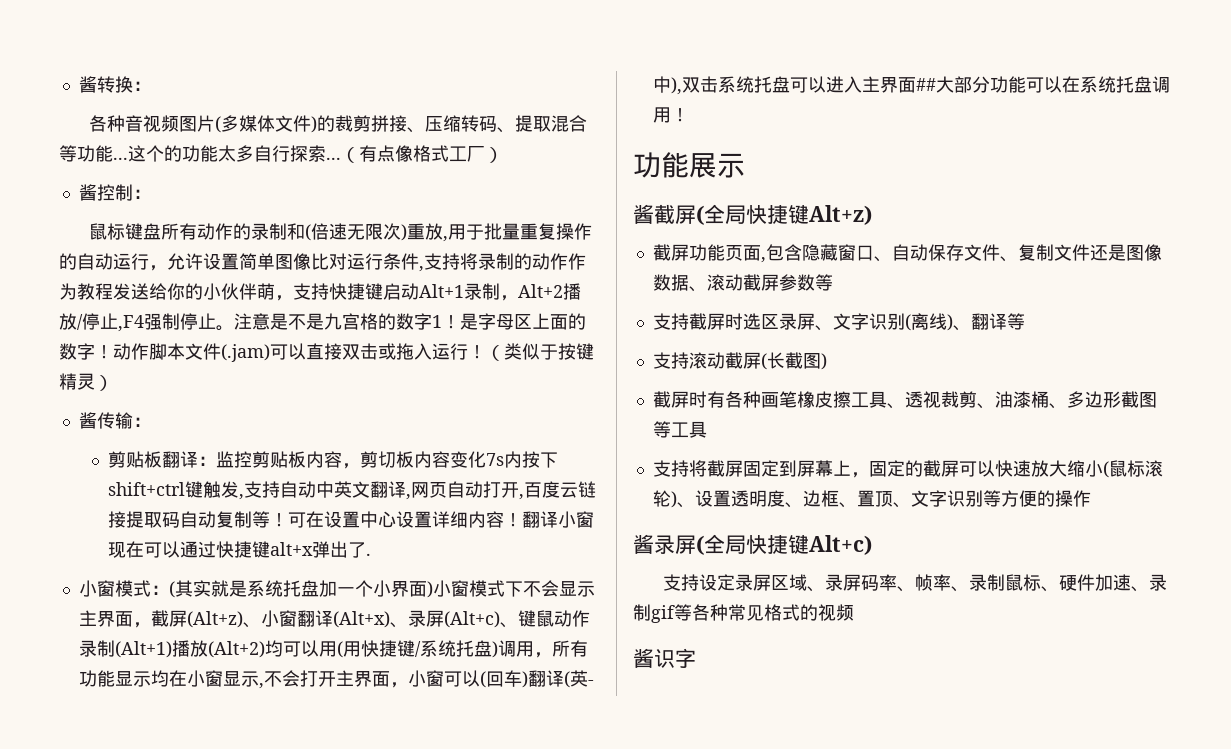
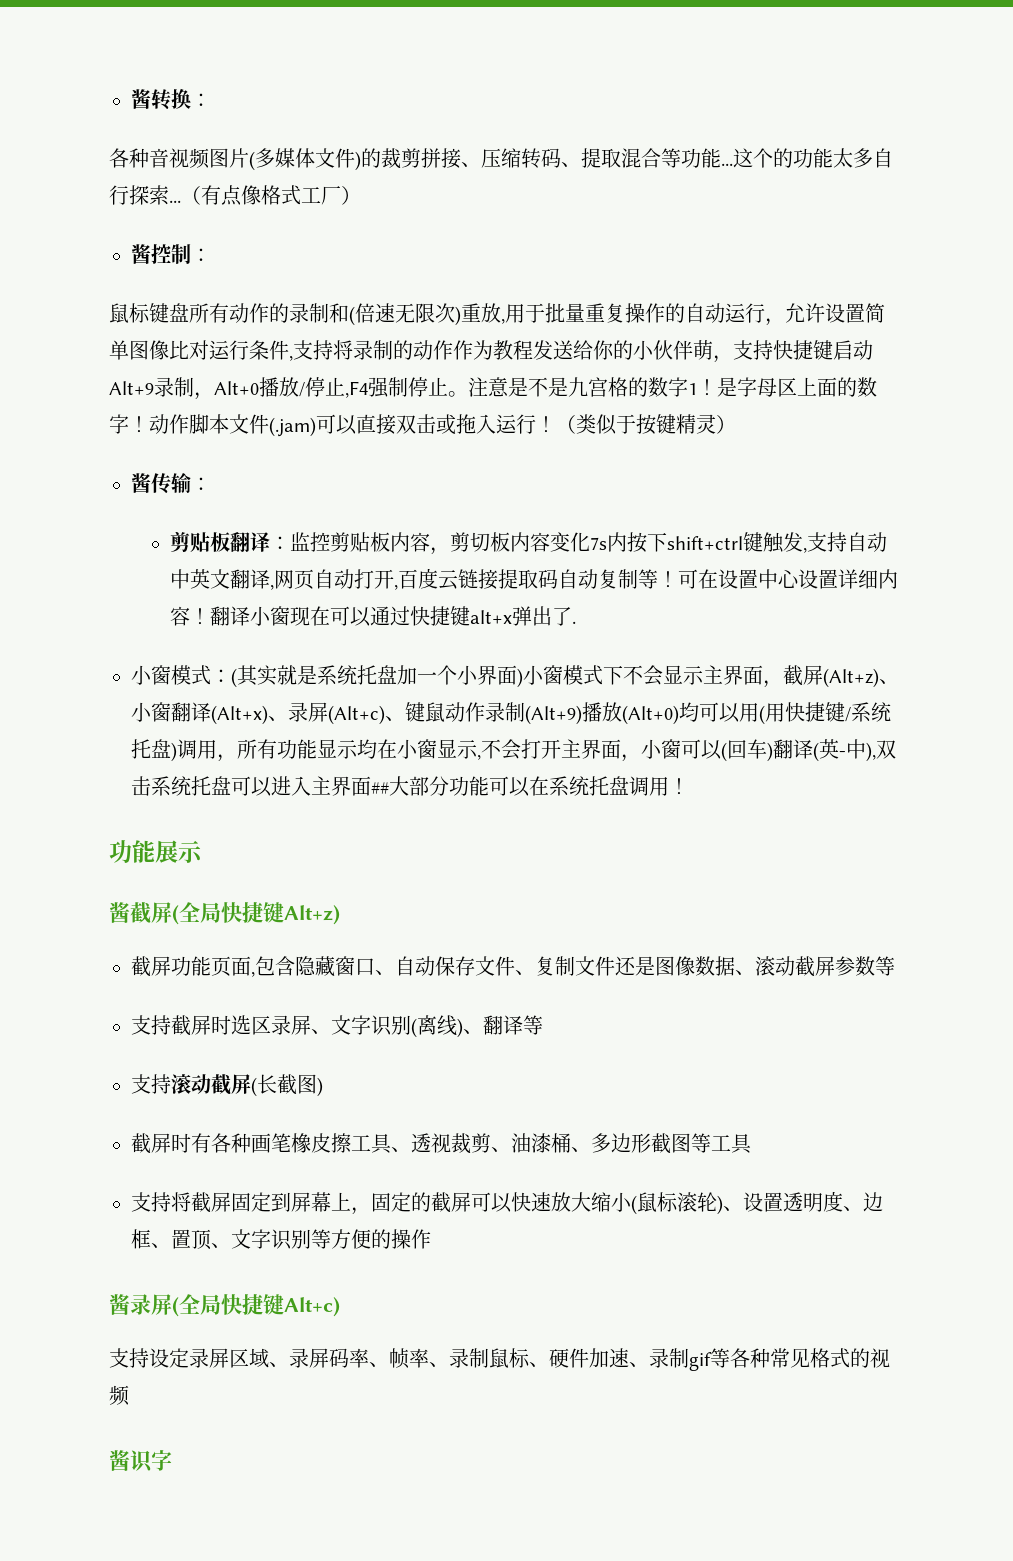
- 鼠标键盘所有动作的录制和(倍速无限次)重放,用于批量重复操作的自动运行，允许设置简单图像比对运行条件,支持将录制的动作作为教程发送给你的小伙伴萌，支持快捷键启动Alt+1录制，Alt+2播放/停止,F4强制停止。
+ 鼠标键盘所有动作的录制和(倍速无限次)重放,用于批量重复操作的自动运行，允许设置简单图像比对运行条件,支持将录制的动作作为教程发送给你的小伙伴萌，支持快捷键启动Alt+9录制，Alt+0播放/停止,F4强制停止。
- (其实就是系统托盘加一个小界面)小窗模式下不会显示主界面，截屏(Alt+z)、小窗翻译(Alt+x)、录屏(Alt+c)、键鼠动作录制(Alt+1)播放(Alt+2)均可以用(用快捷键/系统托盘)调用，所有功能显示均在小窗显示,不会打开主界面，小窗可以(回车)翻译(英-中),双击系统托盘可以进入主界面##大部分功能可以在系统托盘调用！
+ (其实就是系统托盘加一个小界面)小窗模式下不会显示主界面，截屏(Alt+z)、小窗翻译(Alt+x)、录屏(Alt+c)、键鼠动作录制(Alt+9)播放(Alt+0)均可以用(用快捷键/系统托盘)调用，所有功能显示均在小窗显示,不会打开主界面，小窗可以(回车)翻译(英-中),双击系统托盘可以进入主界面##大部分功能可以在系统托盘调用！

